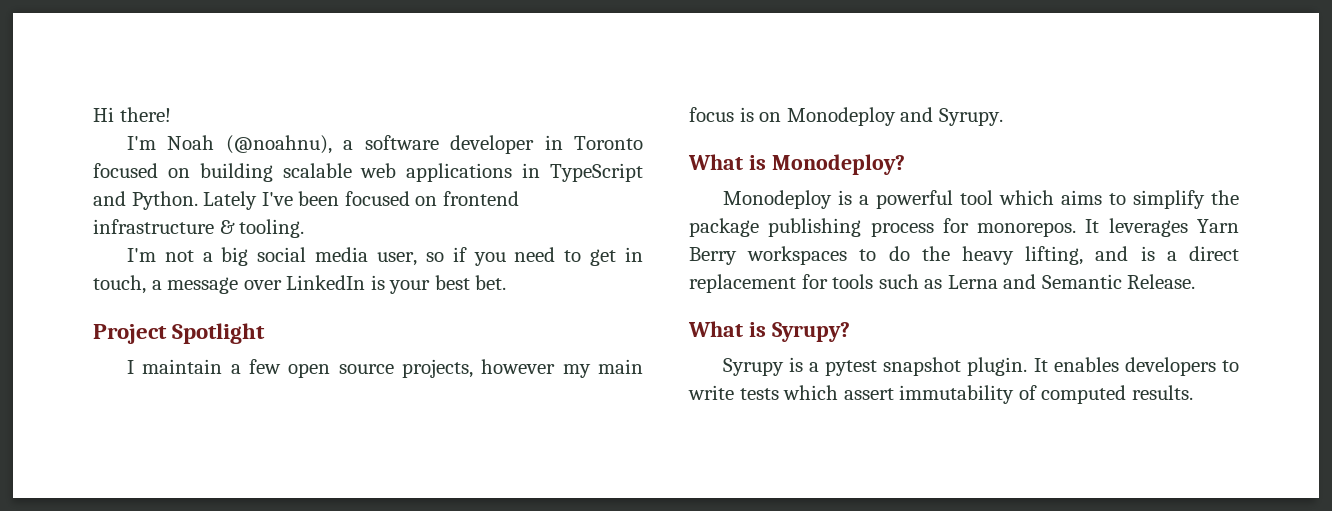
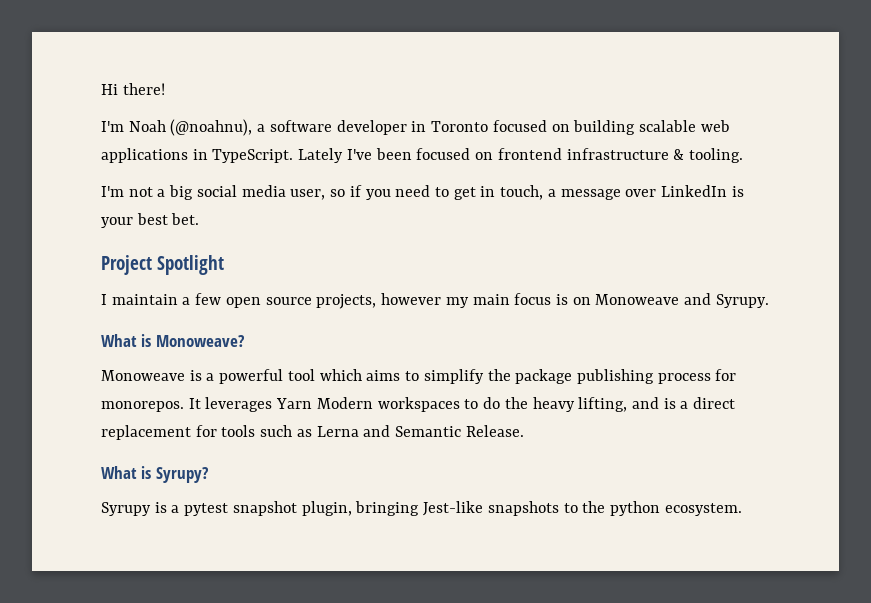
- I'm Noah (@noahnu), a software developer in Toronto focused on building scalable web applications in TypeScript and Python.
+ I'm Noah (@noahnu), a software developer in Toronto focused on building scalable web applications in TypeScript.
- I maintain a few open source projects, however my main focus is on Monodeploy and Syrupy.
+ I maintain a few open source projects, however my main focus is on Monoweave and Syrupy.
- What is Monodeploy?
- Monodeploy is a powerful tool which aims to simplify the package publishing process for monorepos.
+ What is Monoweave?
+ Monoweave is a powerful tool which aims to simplify the package publishing process for monorepos.
- It leverages Yarn Berry workspaces to do the heavy lifting, and is a direct replacement for tools such as Lerna and Semantic Release.
+ It leverages Yarn Modern workspaces to do the heavy lifting, and is a direct replacement for tools such as Lerna and Semantic Release.
- Syrupy is a pytest snapshot plugin. It enables developers to write tests which assert immutability of computed results.
+ Syrupy is a pytest snapshot plugin, bringing Jest-like snapshots to the python ecosystem.

